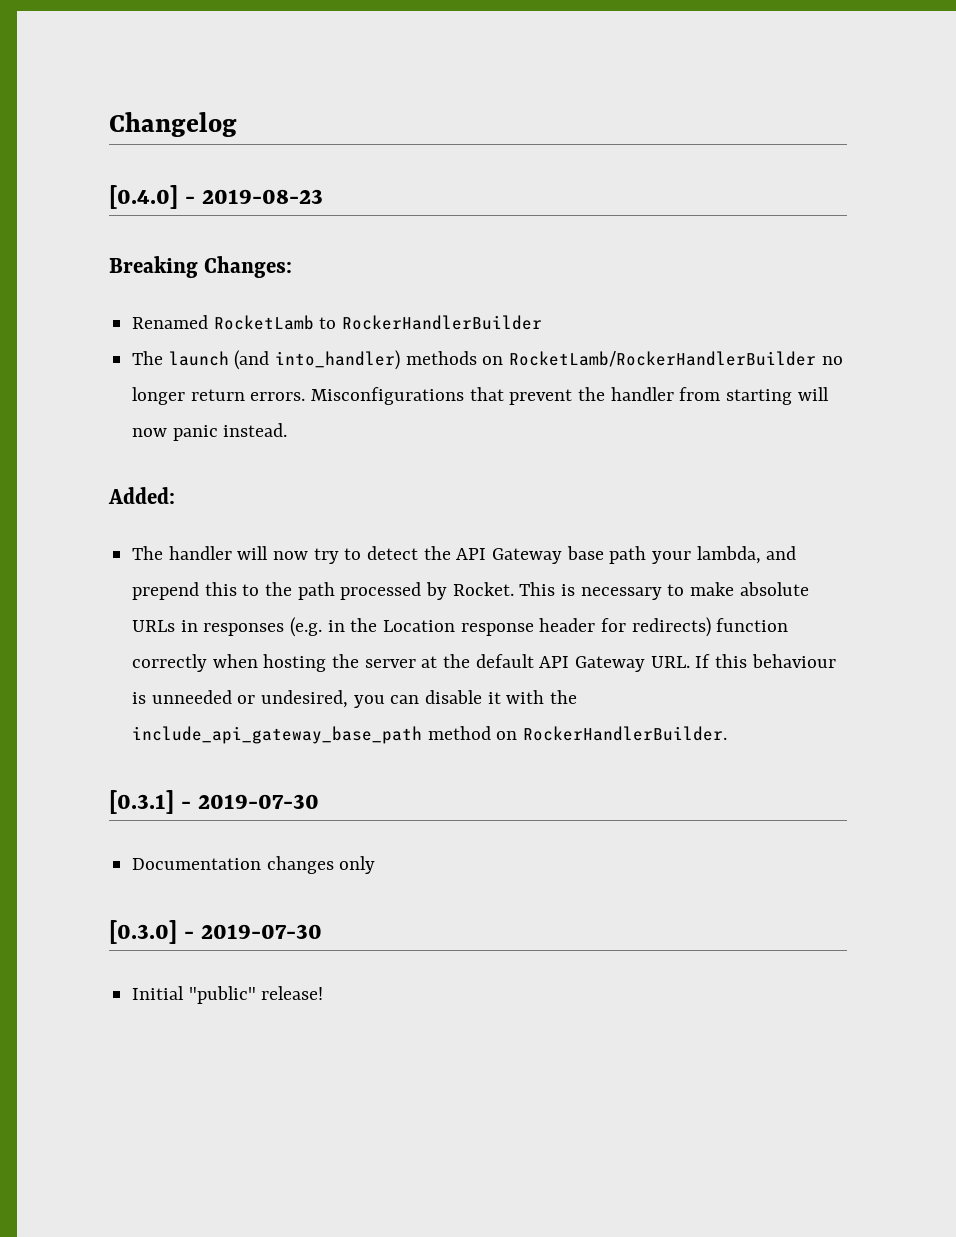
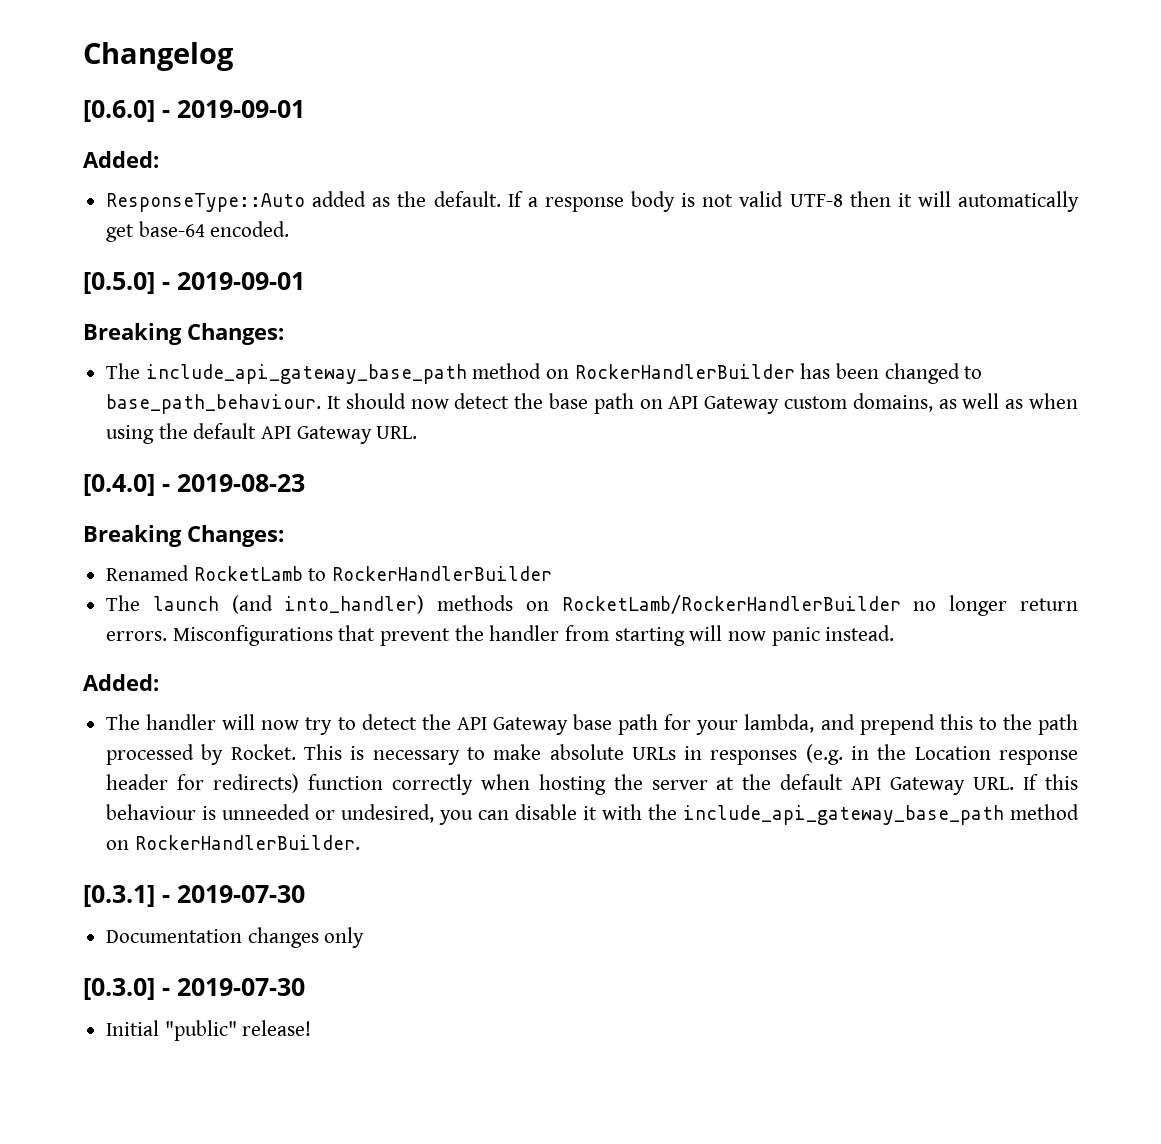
+ [0.6.0] - 2019-09-01
+ Added:
+ ResponseType::Auto added as the default. If a response body is not valid UTF-8 then it will automatically get base-64 encoded.
+ [0.5.0] - 2019-09-01
+ Breaking Changes:
+ The include_api_gateway_base_path method on RockerHandlerBuilder has been changed to base_path_behaviour. It should now detect the base path on API Gateway custom domains, as well as when using the default API Gateway URL.
- The handler will now try to detect the API Gateway base path your lambda, and prepend this to the path processed by Rocket.
+ The handler will now try to detect the API Gateway base path for your lambda, and prepend this to the path processed by Rocket.

